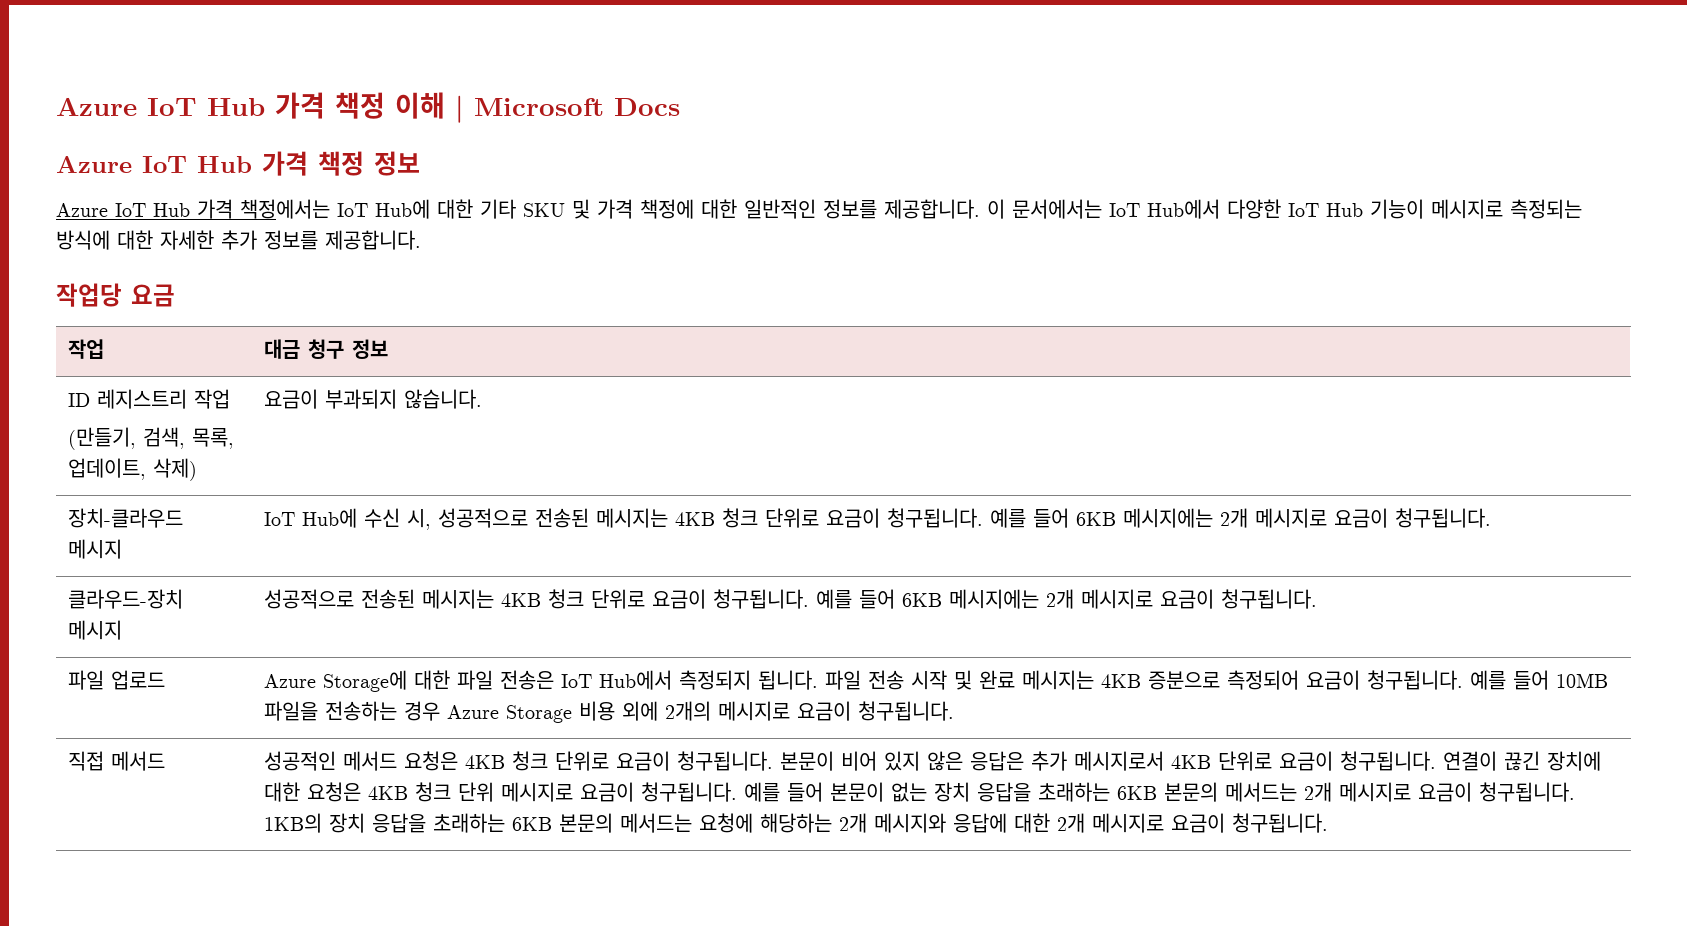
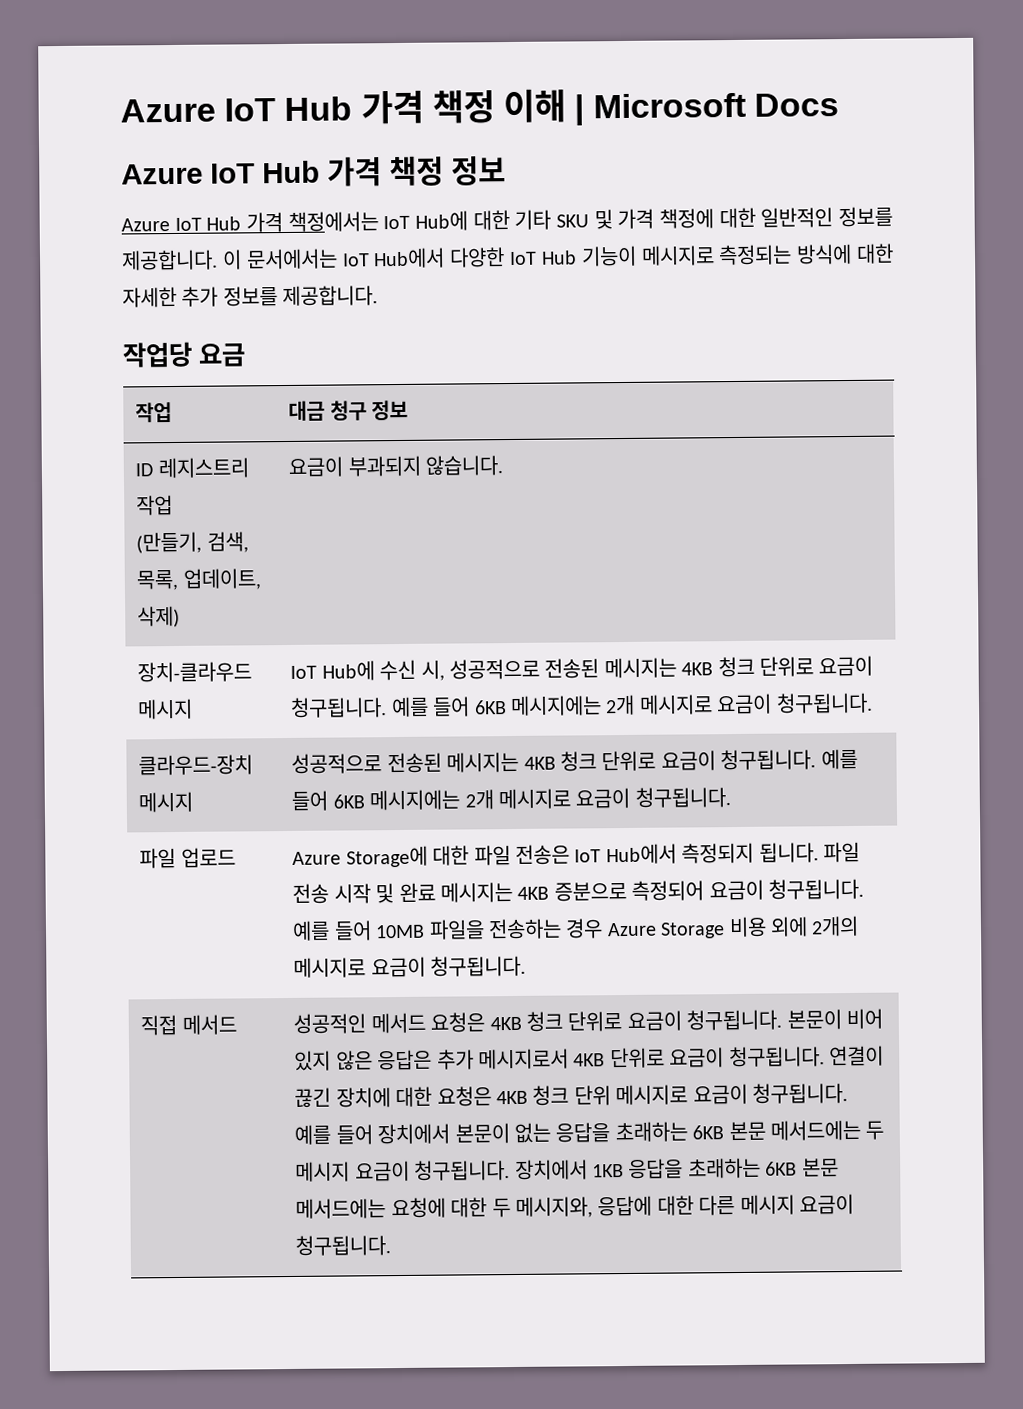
- 예를 들어 본문이 없는 장치 응답을 초래하는 6KB 본문의 메서드는 2개 메시지로 요금이 청구됩니다. 1KB의 장치 응답을 초래하는 6KB 본문의 메서드는 요청에 해당하는 2개 메시지와 응답에 대한 2개 메시지로 요금이 청구됩니다.
+ 예를 들어 장치에서 본문이 없는 응답을 초래하는 6KB 본문 메서드에는 두 메시지 요금이 청구됩니다. 장치에서 1KB 응답을 초래하는 6KB 본문 메서드에는 요청에 대한 두 메시지와, 응답에 대한 다른 메시지 요금이 청구됩니다.

